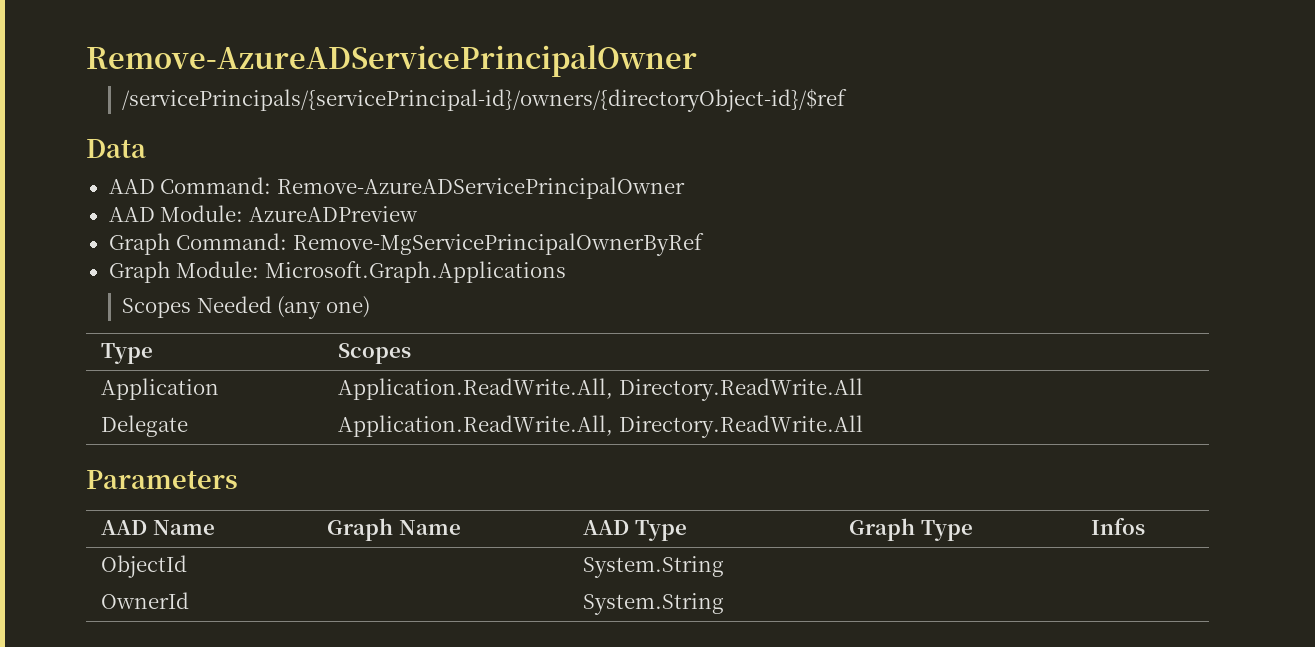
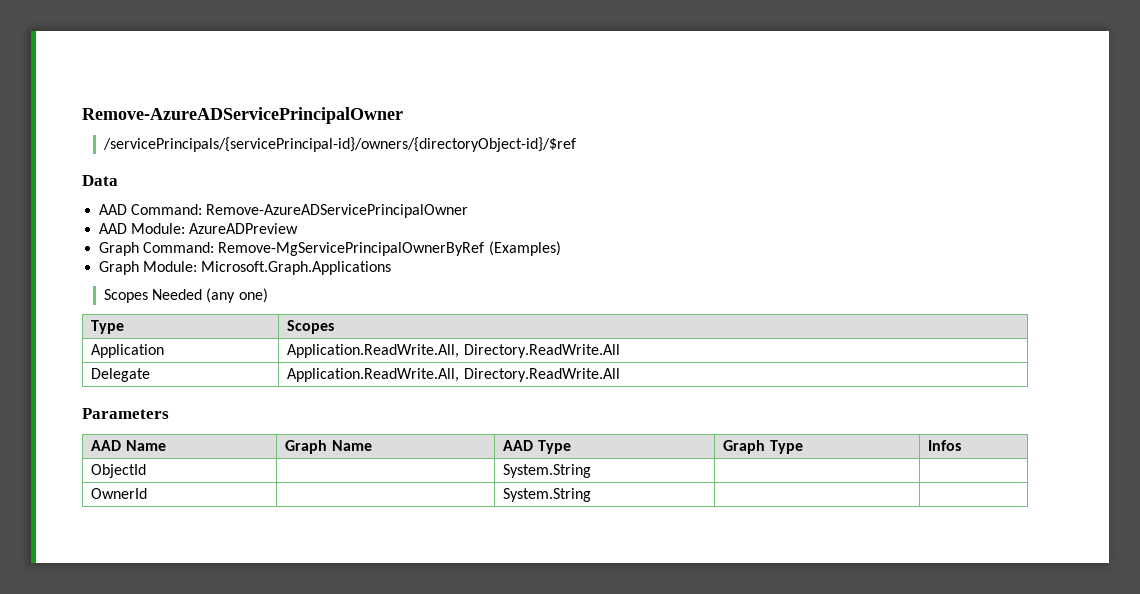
- Graph Command: Remove-MgServicePrincipalOwnerByRef
+ Graph Command: Remove-MgServicePrincipalOwnerByRef (Examples)

